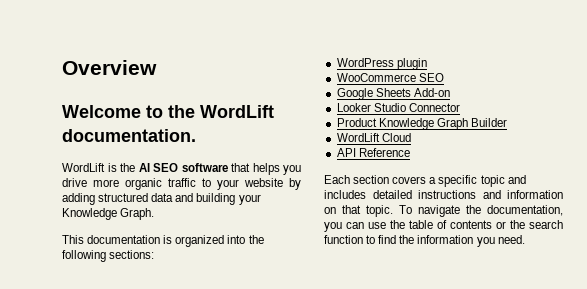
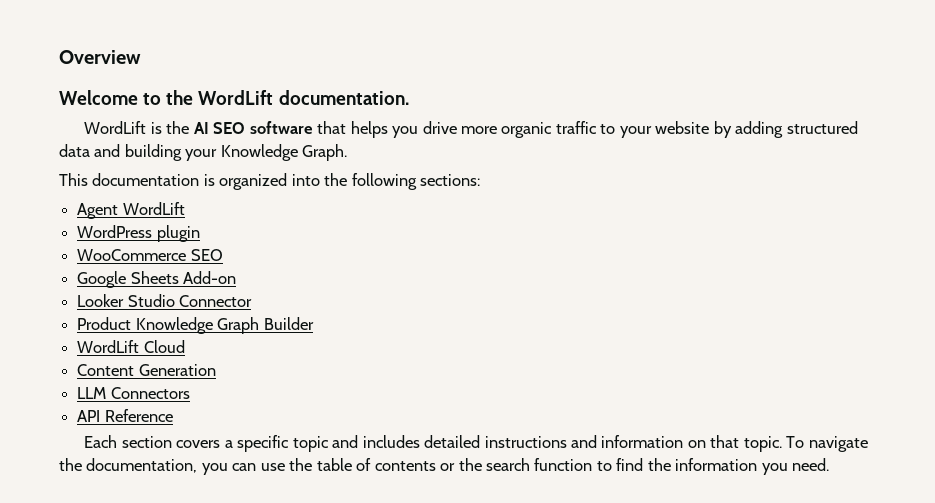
+ Agent WordLift
+ Content Generation
+ LLM Connectors

